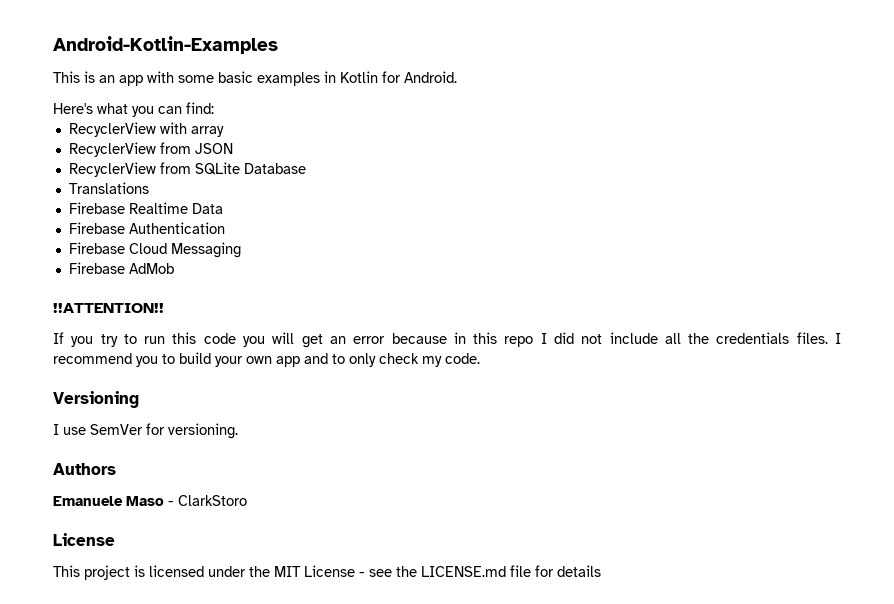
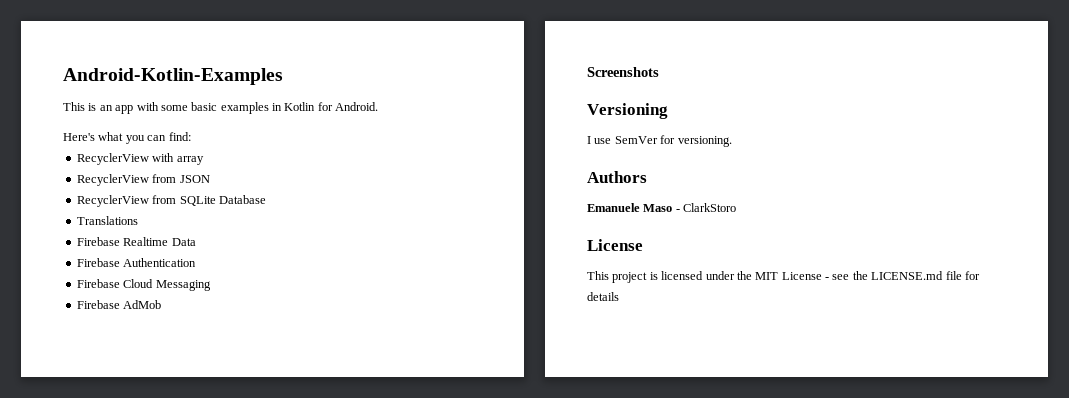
- !!ATTENTION!!
- If you try to run this code you will get an error because in this repo I did not include all the credentials files. I recommend you to build your own app and to only check my code.
+ Screenshots

